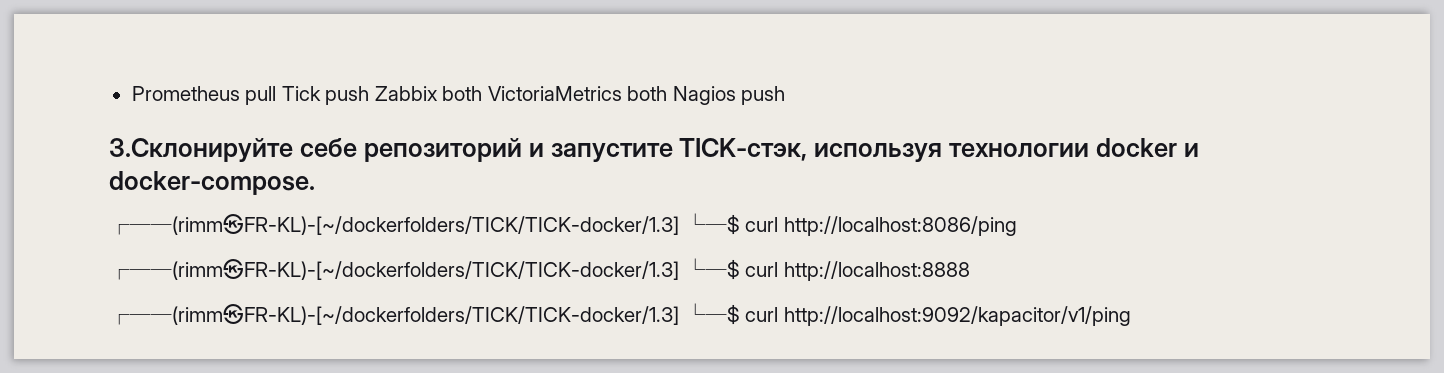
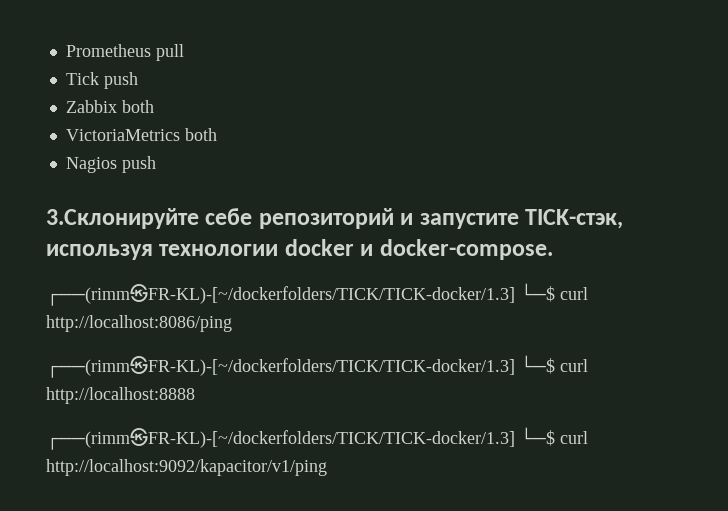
- Prometheus pull Tick push Zabbix both VictoriaMetrics both Nagios push
+ Prometheus pull
+ Tick push
+ Zabbix both
+ VictoriaMetrics both
+ Nagios push

